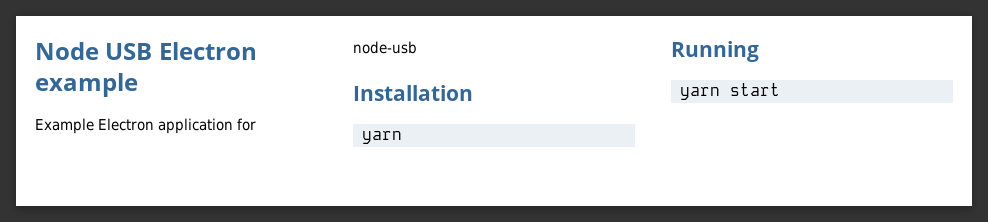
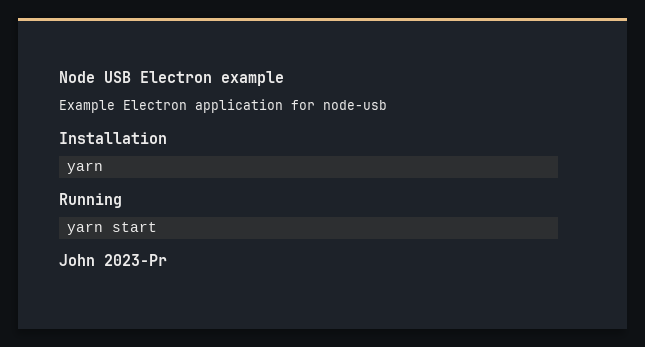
+ John 2023-Pr

